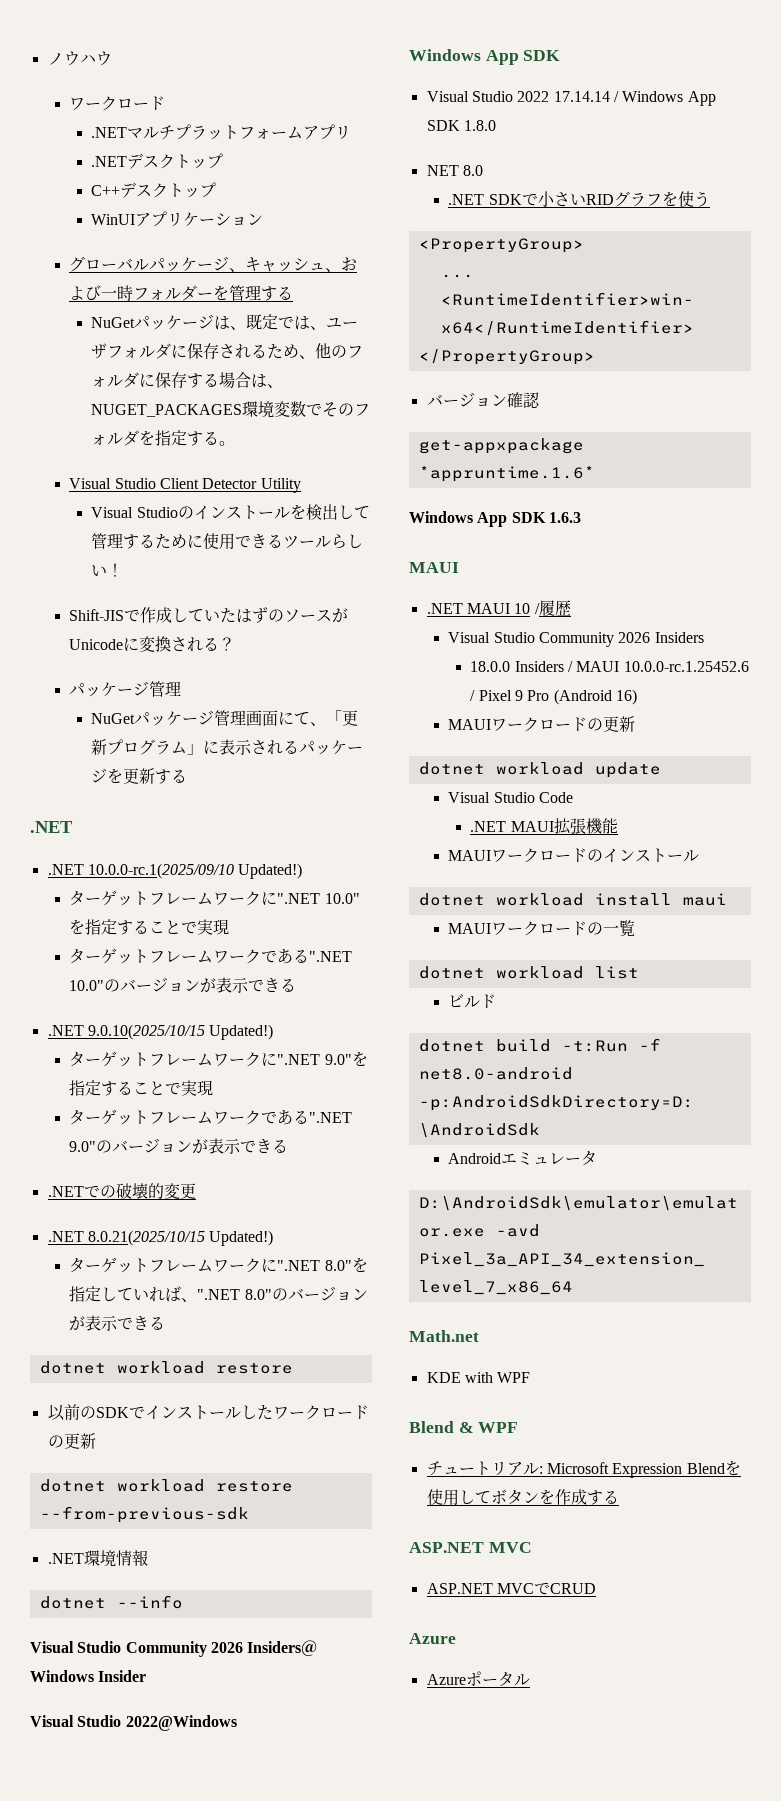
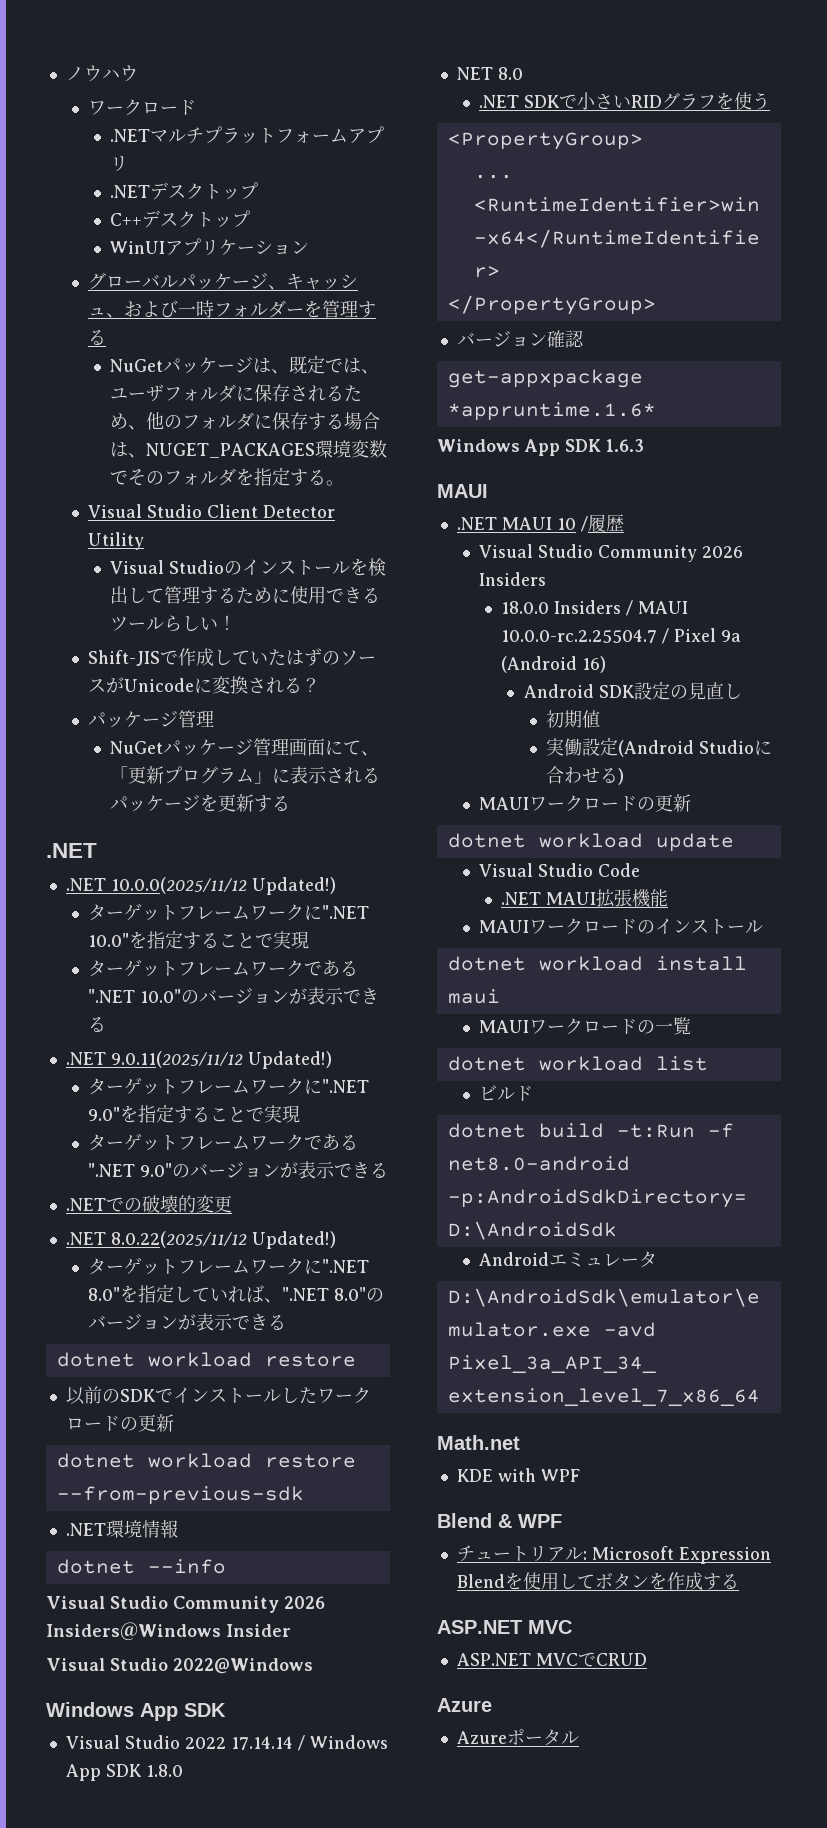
- .NET 10.0.0-rc.1(2025/09/10 Updated!)
+ .NET 10.0.0(2025/11/12 Updated!)
- .NET 9.0.10(2025/10/15 Updated!)
+ .NET 9.0.11(2025/11/12 Updated!)
- .NET 8.0.21(2025/10/15 Updated!)
+ .NET 8.0.22(2025/11/12 Updated!)
- 18.0.0 Insiders / MAUI 10.0.0-rc.1.25452.6 / Pixel 9 Pro (Android 16)
+ 18.0.0 Insiders / MAUI 10.0.0-rc.2.25504.7 / Pixel 9a (Android 16)
+ Android SDK設定の見直し
+ 初期値
+ 実働設定(Android Studioに合わせる)

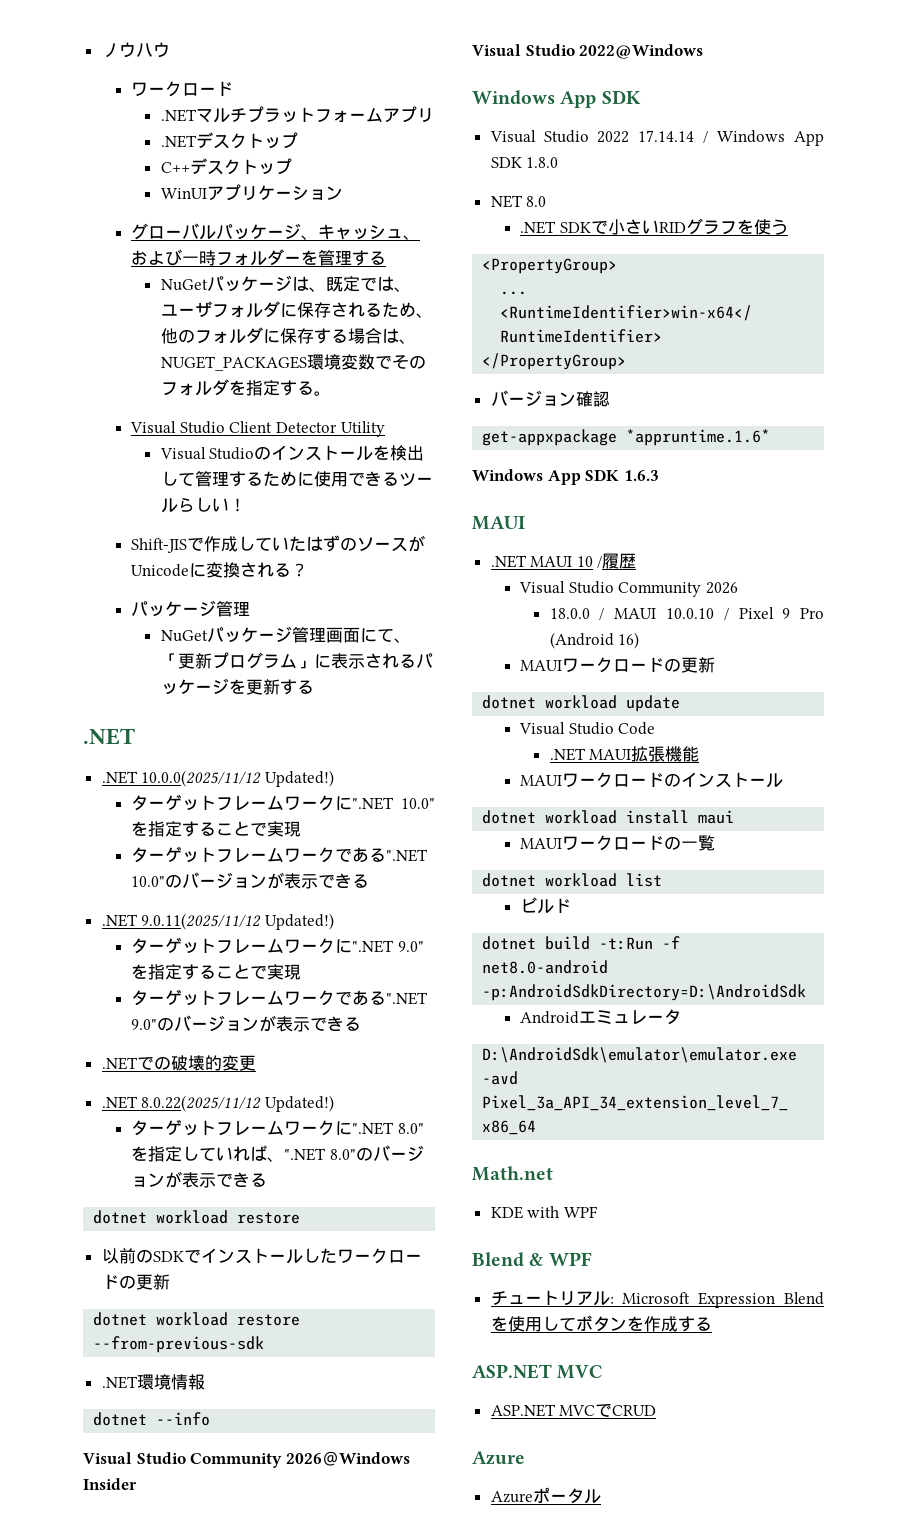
- Visual Studio Community 2026 Insiders＠Windows Insider
+ Visual Studio Community 2026＠Windows Insider
  .NET MAUI 10 /履歴
- Visual Studio Community 2026 Insiders
+ Visual Studio Community 2026
- 18.0.0 Insiders / MAUI 10.0.0-rc.2.25504.7 / Pixel 9a (Android 16)
+ 18.0.0 / MAUI 10.0.10 / Pixel 9 Pro (Android 16)
- Android SDK設定の見直し
- 初期値
- 実働設定(Android Studioに合わせる)

